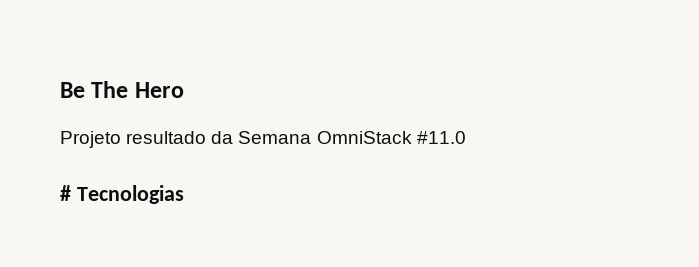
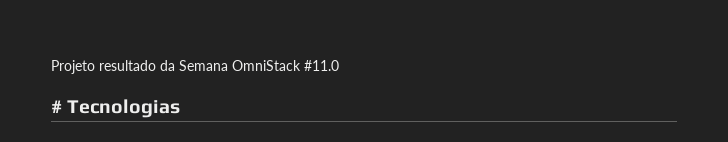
- Be The Hero

